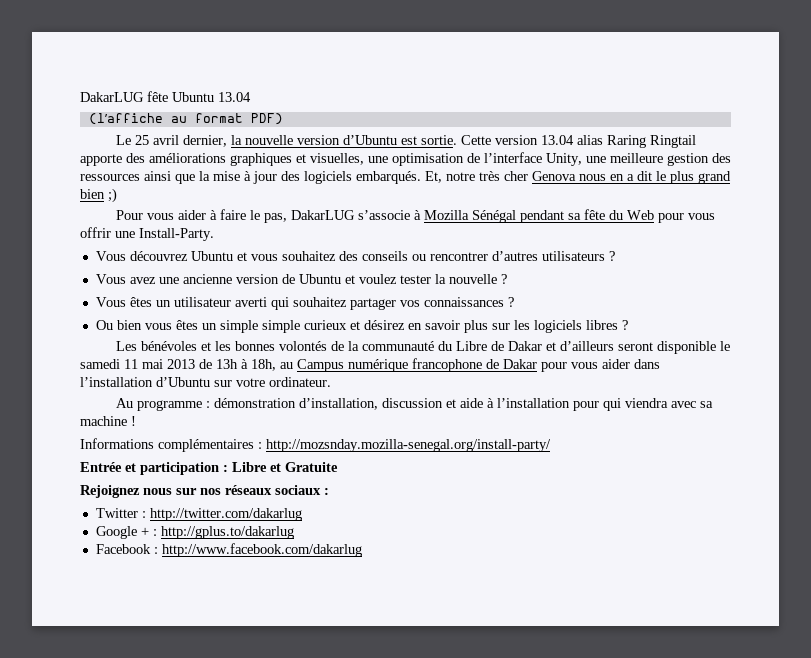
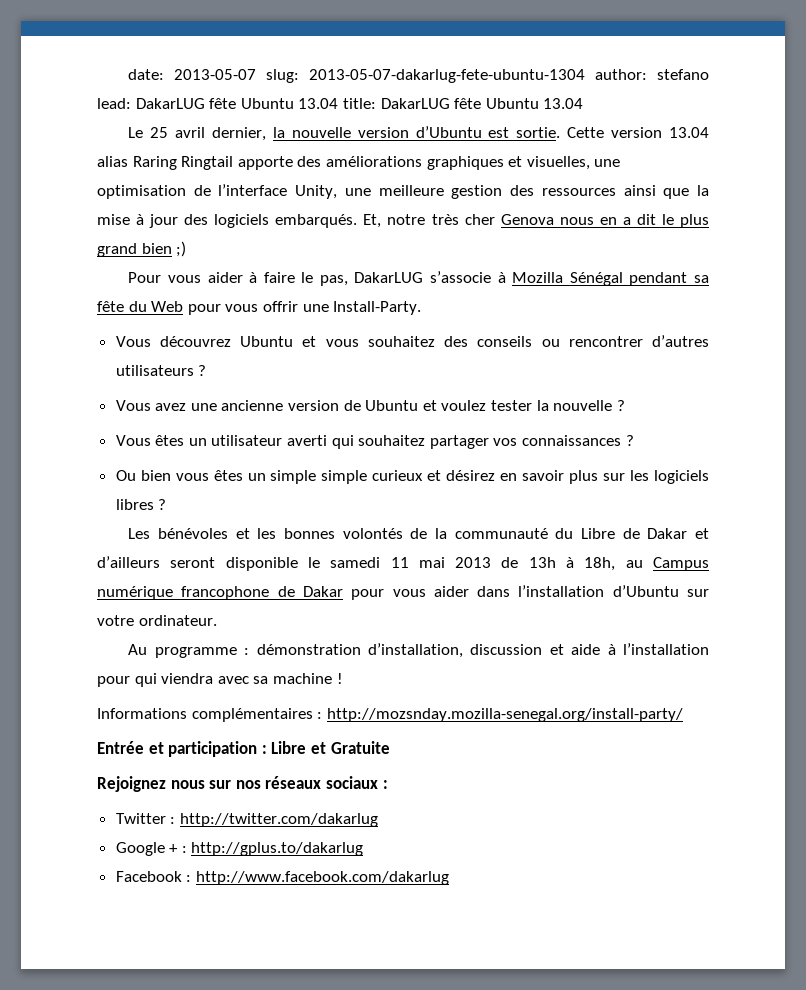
- DakarLUG fête Ubuntu 13.04
- (l’affiche au format PDF)
+ date: 2013-05-07 slug: 2013-05-07-dakarlug-fete-ubuntu-1304 author: stefano lead: DakarLUG fête Ubuntu 13.04 title: DakarLUG fête Ubuntu 13.04

